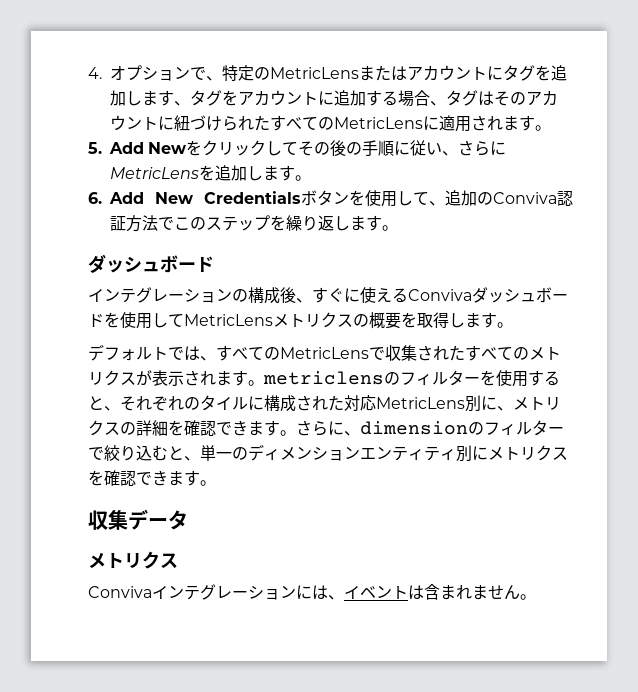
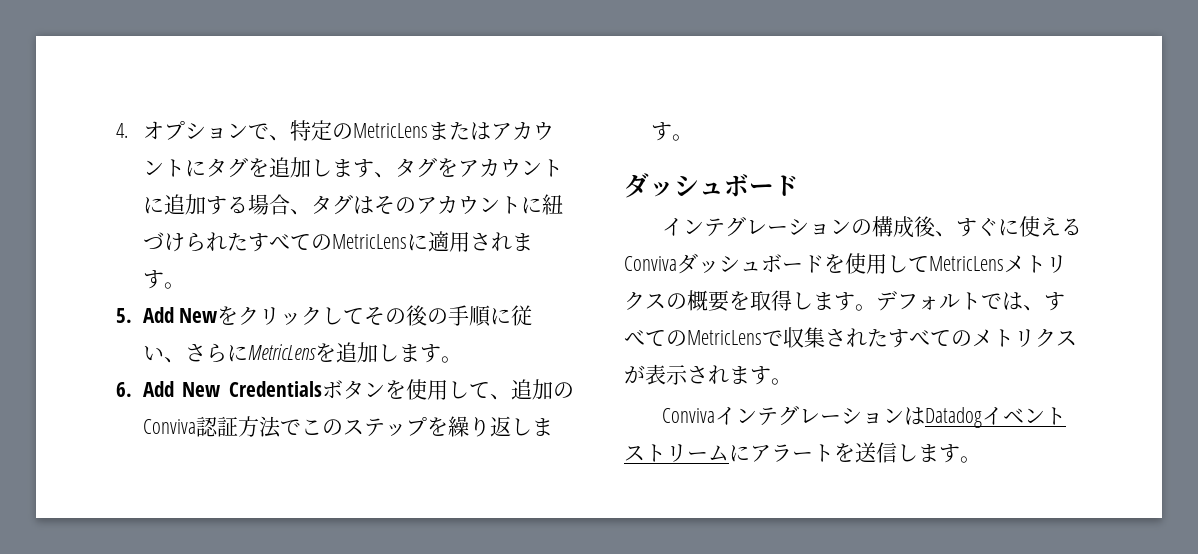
- インテグレーションの構成後、すぐに使えるConvivaダッシュボードを使用してMetricLensメトリクスの概要を取得します。
- デフォルトでは、すべてのMetricLensで収集されたすべてのメトリクスが表示されます。metriclensのフィルターを使用すると、それぞれのタイルに構成された対応MetricLens別に、メトリクスの詳細を確認できます。さらに、dimensionのフィルターで絞り込むと、単一のディメンションエンティティ別にメトリクスを確認できます。
- 収集データ
- メトリクス
+ インテグレーションの構成後、すぐに使えるConvivaダッシュボードを使用してMetricLensメトリクスの概要を取得します。デフォルトでは、すべてのMetricLensで収集されたすべてのメトリクスが表示されます。
- Convivaインテグレーションには、イベントは含まれません。
+ ConvivaインテグレーションはDatadogイベントストリームにアラートを送信します。

